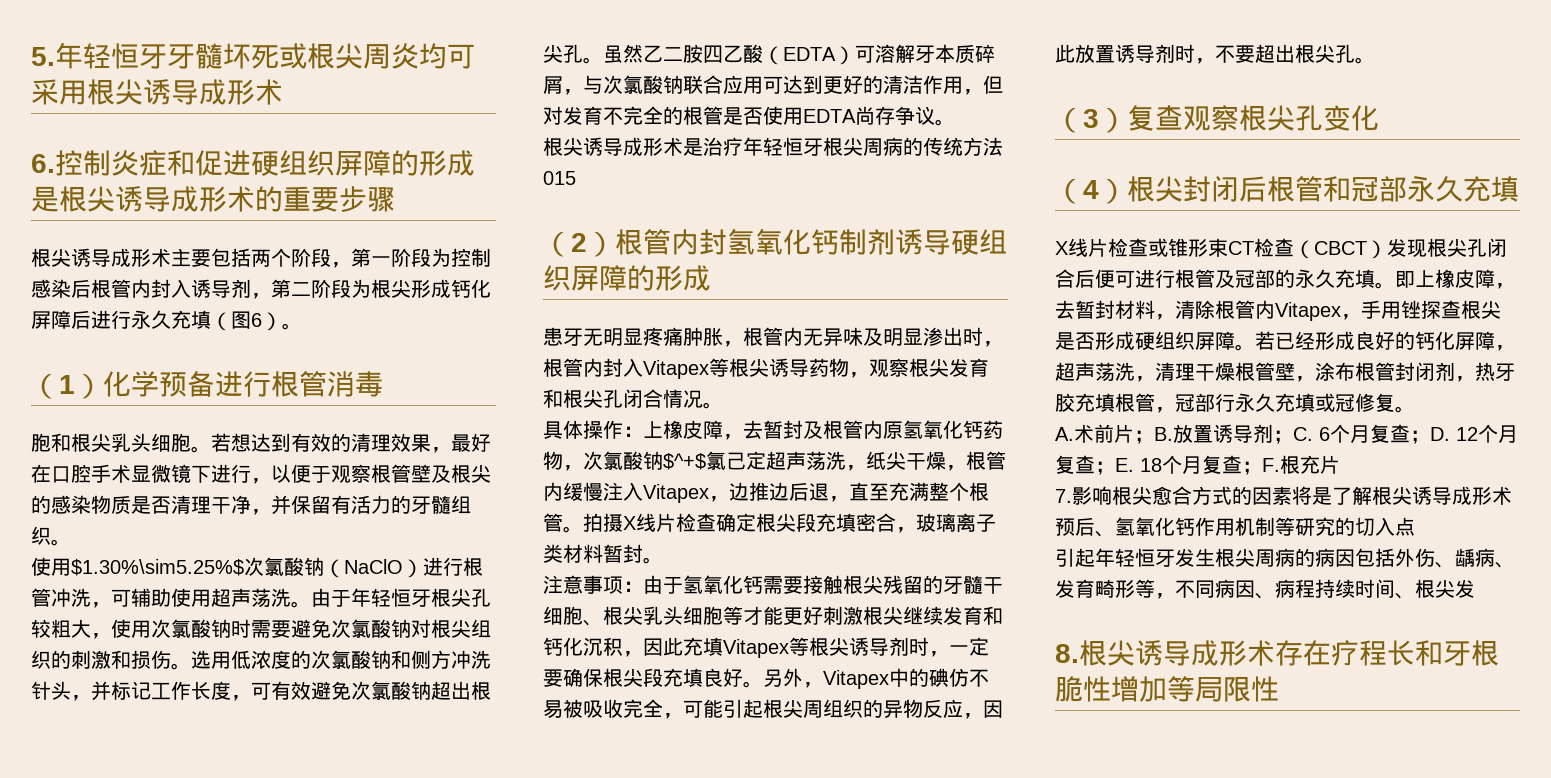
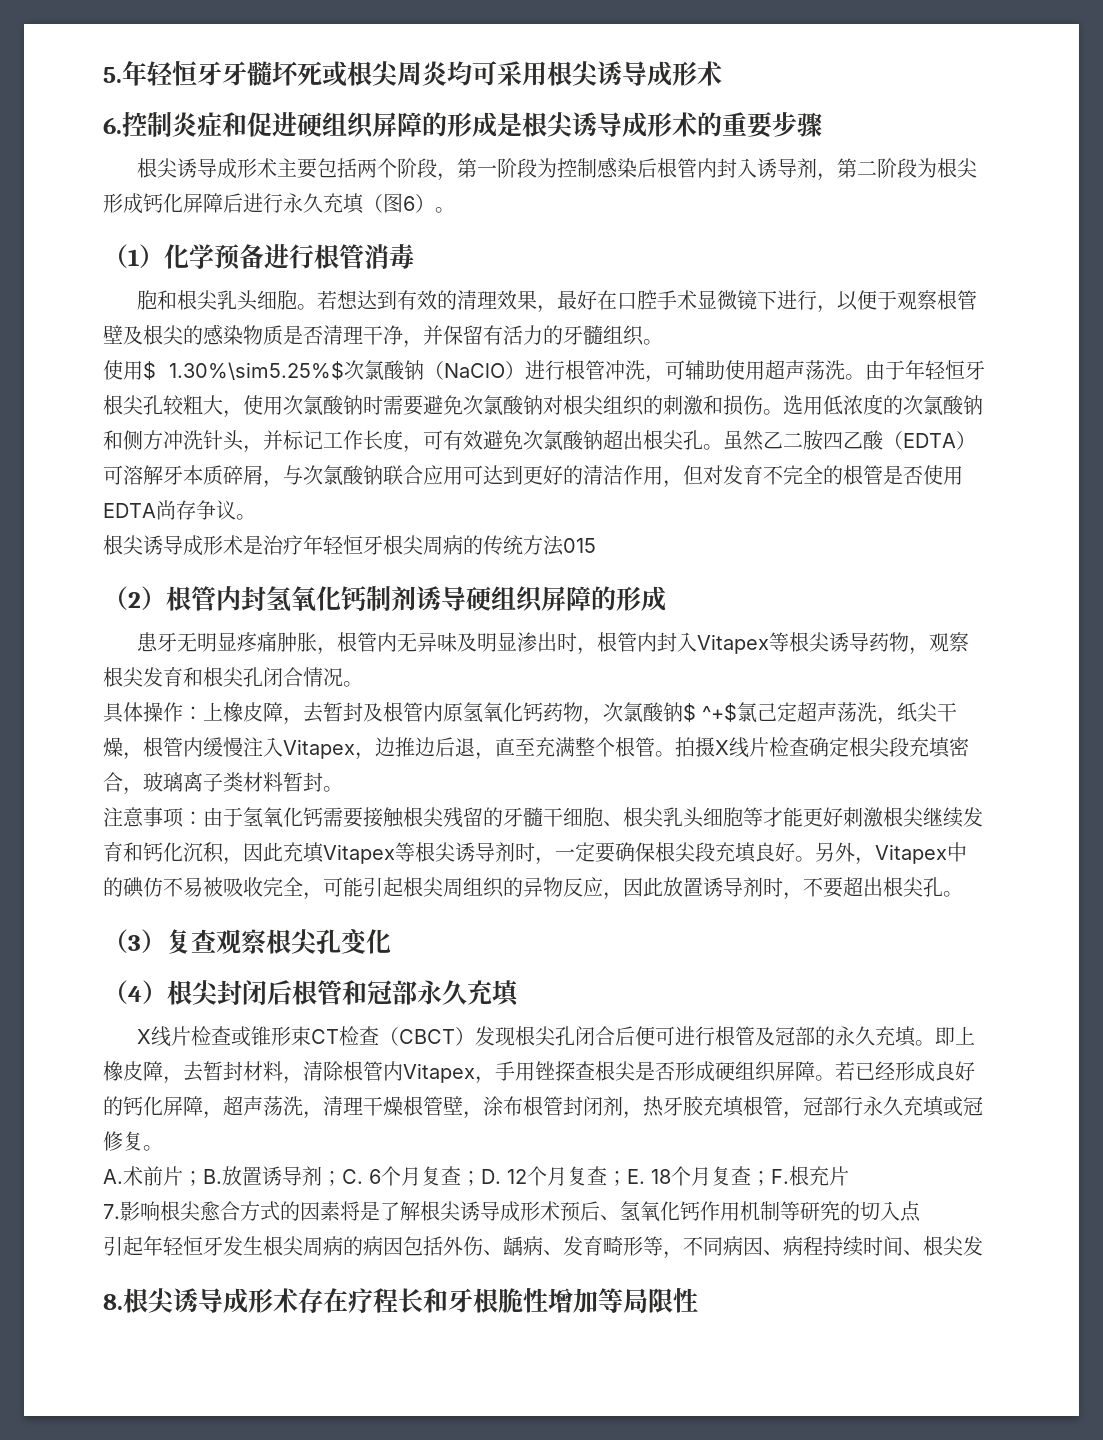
- 使用$1.30%\sim5.25%$次氯酸钠（NaClO）进行根管冲洗，可辅助使用超声荡洗。
+ 使用$ 1.30%\sim5.25%$次氯酸钠（NaClO）进行根管冲洗，可辅助使用超声荡洗。
- 具体操作：上橡皮障，去暂封及根管内原氢氧化钙药物，次氯酸钠$^+$氯己定超声荡洗，纸尖干燥，根管内缓慢注入Vitapex，边推边后退，直至充满整个根管。
+ 具体操作：上橡皮障，去暂封及根管内原氢氧化钙药物，次氯酸钠$ ^+$氯己定超声荡洗，纸尖干燥，根管内缓慢注入Vitapex，边推边后退，直至充满整个根管。

